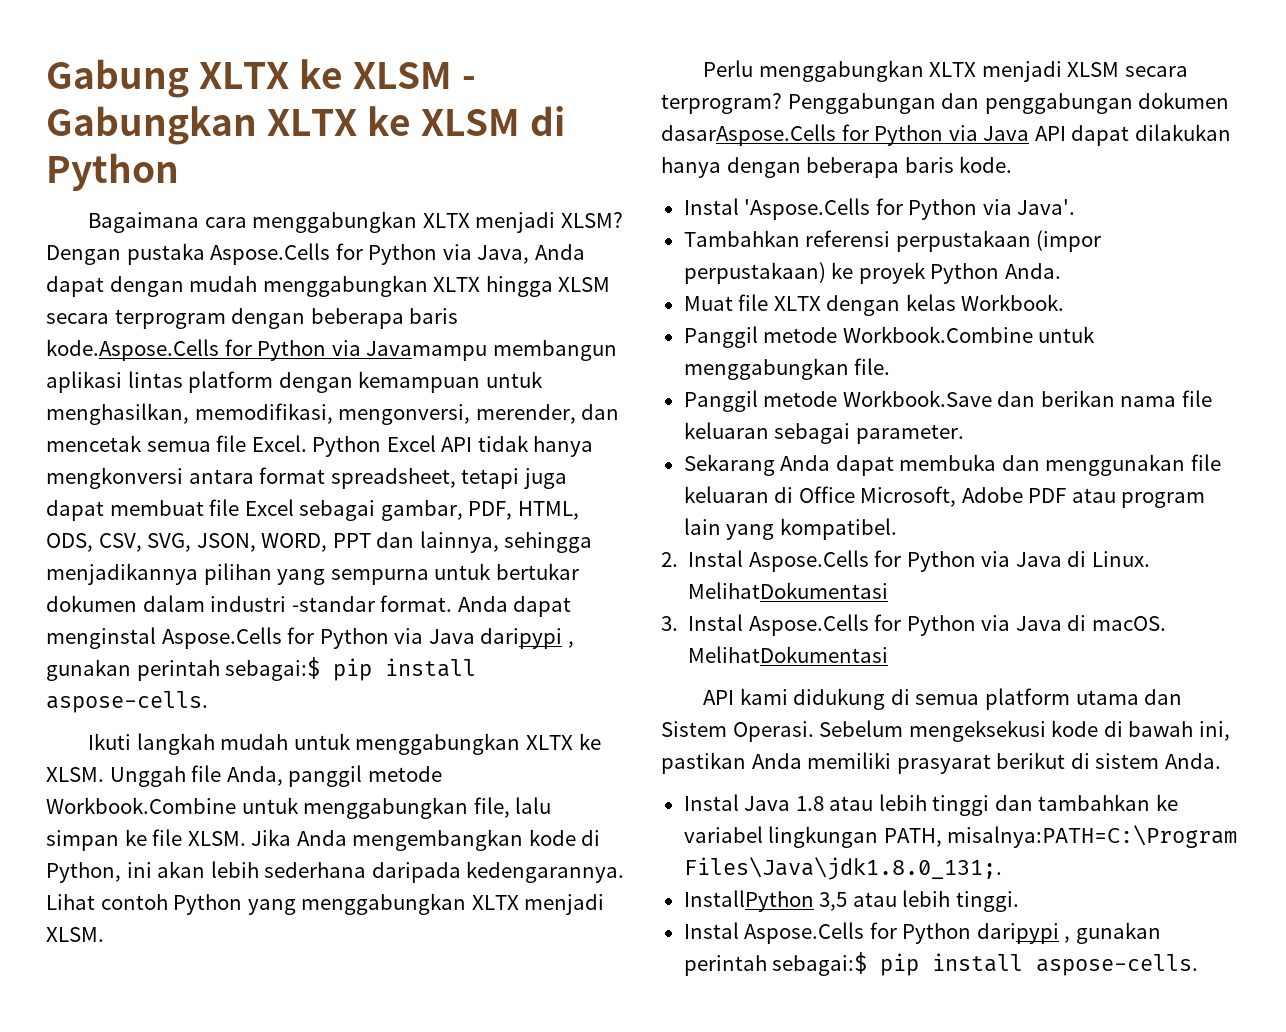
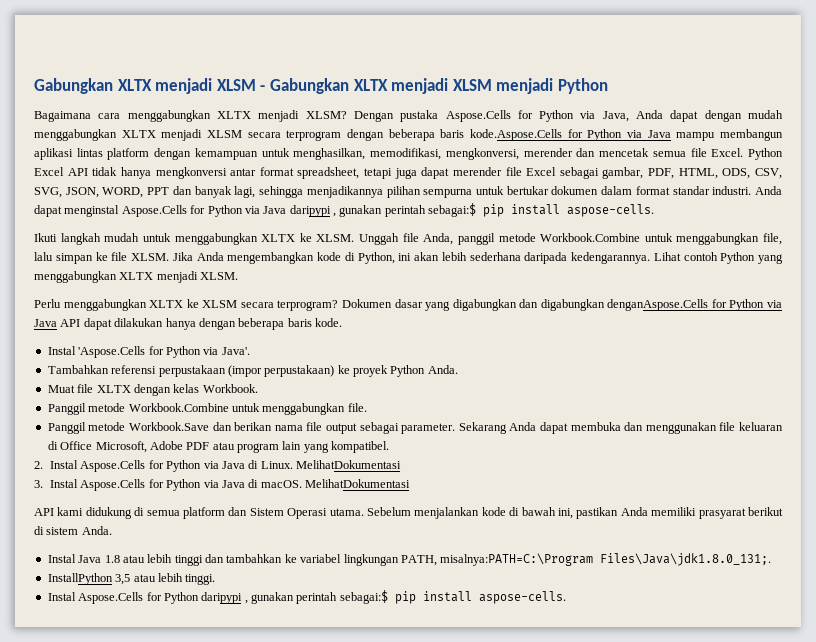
- Gabung XLTX ke XLSM - Gabungkan XLTX ke XLSM di Python
+ Gabungkan XLTX menjadi XLSM - Gabungkan XLTX menjadi XLSM menjadi Python
- Dengan pustaka Aspose.Cells for Python via Java, Anda dapat dengan mudah menggabungkan XLTX hingga XLSM secara terprogram dengan beberapa baris kode.Aspose.Cells for Python via Javamampu membangun aplikasi lintas platform dengan kemampuan untuk menghasilkan, memodifikasi, mengonversi, merender, dan mencetak semua file Excel.
+ Dengan pustaka Aspose.Cells for Python via Java, Anda dapat dengan mudah menggabungkan XLTX menjadi XLSM secara terprogram dengan beberapa baris kode.Aspose.Cells for Python via Java mampu membangun aplikasi lintas platform dengan kemampuan untuk menghasilkan, memodifikasi, mengkonversi, merender dan mencetak semua file Excel.
- Python Excel API tidak hanya mengkonversi antara format spreadsheet, tetapi juga dapat membuat file Excel sebagai gambar, PDF, HTML, ODS, CSV, SVG, JSON, WORD, PPT dan lainnya, sehingga menjadikannya pilihan yang sempurna untuk bertukar dokumen dalam industri -standar format.
+ Python Excel API tidak hanya mengkonversi antar format spreadsheet, tetapi juga dapat merender file Excel sebagai gambar, PDF, HTML, ODS, CSV, SVG, JSON, WORD, PPT dan banyak lagi, sehingga menjadikannya pilihan sempurna untuk bertukar dokumen dalam format standar industri.
- Perlu menggabungkan XLTX menjadi XLSM secara terprogram?
+ Perlu menggabungkan XLTX ke XLSM secara terprogram?
- Penggabungan dan penggabungan dokumen dasarAspose.Cells for Python via Java API dapat dilakukan hanya dengan beberapa baris kode.
+ Dokumen dasar yang digabungkan dan digabungkan denganAspose.Cells for Python via Java API dapat dilakukan hanya dengan beberapa baris kode.
- Panggil metode Workbook.Save dan berikan nama file keluaran sebagai parameter.
- Sekarang Anda dapat membuka dan menggunakan file keluaran di Office Microsoft, Adobe PDF atau program lain yang kompatibel.
+ Panggil metode Workbook.Save dan berikan nama file output sebagai parameter. Sekarang Anda dapat membuka dan menggunakan file keluaran di Office Microsoft, Adobe PDF atau program lain yang kompatibel.
- API kami didukung di semua platform utama dan Sistem Operasi. Sebelum mengeksekusi kode di bawah ini, pastikan Anda memiliki prasyarat berikut di sistem Anda.
+ API kami didukung di semua platform dan Sistem Operasi utama. Sebelum menjalankan kode di bawah ini, pastikan Anda memiliki prasyarat berikut di sistem Anda.

